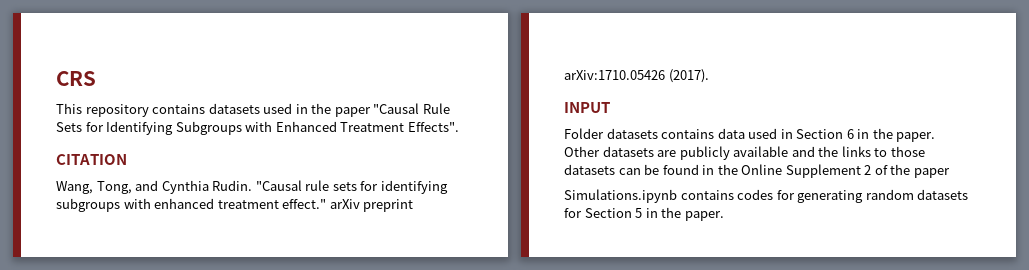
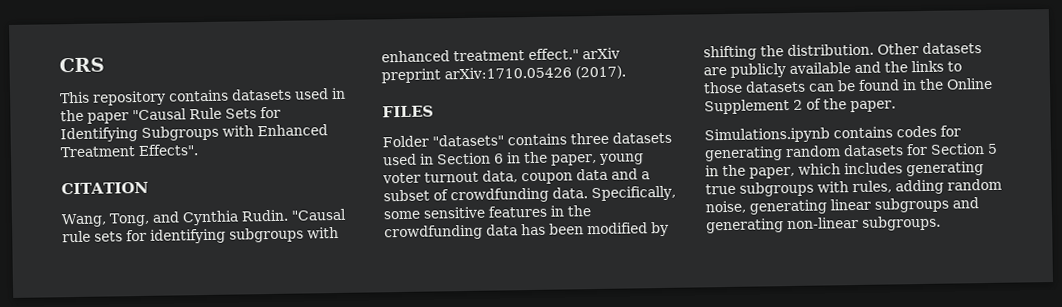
- INPUT
+ FILES
- Folder datasets contains data used in Section 6 in the paper.
+ Folder "datasets" contains three datasets used in Section 6 in the paper, young voter turnout data, coupon data and a subset of crowdfunding data. Specifically, some sensitive features in the crowdfunding data has been modified by shifting the distribution.
- Other datasets are publicly available and the links to those datasets can be found in the Online Supplement 2 of the paper
+ Other datasets are publicly available and the links to those datasets can be found in the Online Supplement 2 of the paper.
- Simulations.ipynb contains codes for generating random datasets for Section 5 in the paper.
+ Simulations.ipynb contains codes for generating random datasets for Section 5 in the paper, which includes generating true subgroups with rules, adding random noise, generating linear subgroups and generating non-linear subgroups.

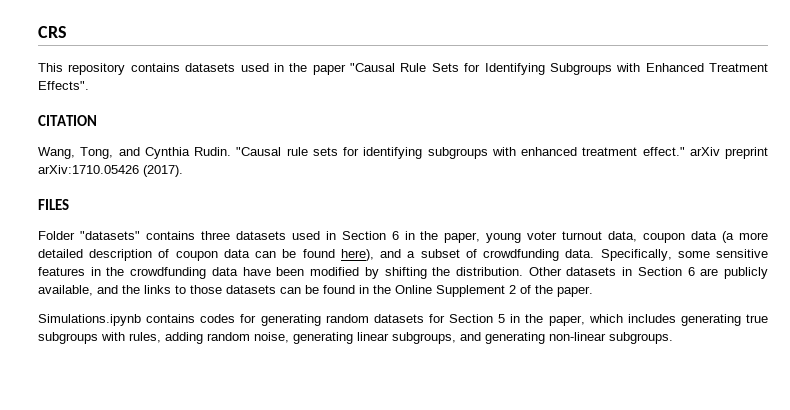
- Folder "datasets" contains three datasets used in Section 6 in the paper, young voter turnout data, coupon data and a subset of crowdfunding data.
+ Folder "datasets" contains three datasets used in Section 6 in the paper, young voter turnout data, coupon data (a more detailed description of coupon data can be found here), and a subset of crowdfunding data.
- Specifically, some sensitive features in the crowdfunding data has been modified by shifting the distribution.
+ Specifically, some sensitive features in the crowdfunding data have been modified by shifting the distribution.
- Other datasets are publicly available and the links to those datasets can be found in the Online Supplement 2 of the paper.
+ Other datasets in Section 6 are publicly available, and the links to those datasets can be found in the Online Supplement 2 of the paper.
- Simulations.ipynb contains codes for generating random datasets for Section 5 in the paper, which includes generating true subgroups with rules, adding random noise, generating linear subgroups and generating non-linear subgroups.
+ Simulations.ipynb contains codes for generating random datasets for Section 5 in the paper, which includes generating true subgroups with rules, adding random noise, generating linear subgroups, and generating non-linear subgroups.

